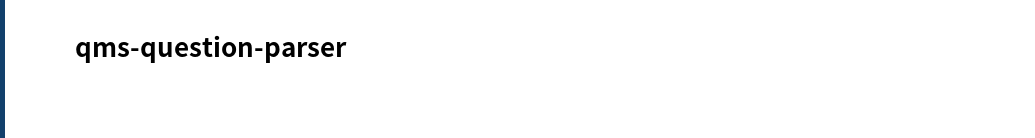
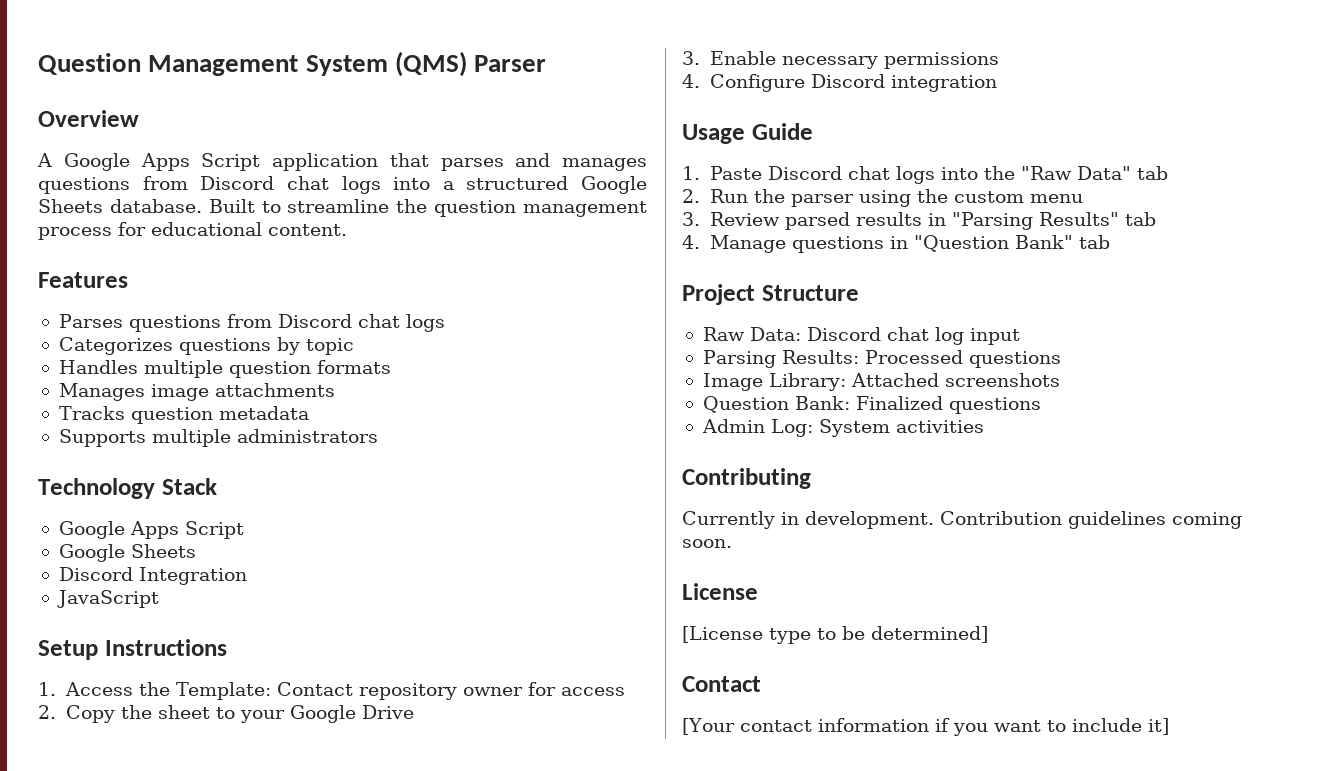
- qms-question-parser
+ Question Management System (QMS) Parser
+ Overview
+ A Google Apps Script application that parses and manages questions from Discord chat logs into a structured Google Sheets database. Built to streamline the question management process for educational content.
+ Features
+ Parses questions from Discord chat logs
+ Categorizes questions by topic
+ Handles multiple question formats
+ Manages image attachments
+ Tracks question metadata
+ Supports multiple administrators
+ Technology Stack
+ Google Apps Script
+ Google Sheets
+ Discord Integration
+ JavaScript
+ Setup Instructions
+ 1. Access the Template: Contact repository owner for access
+ 2. Copy the sheet to your Google Drive
+ 3. Enable necessary permissions
+ 4. Configure Discord integration
+ Usage Guide
+ 1. Paste Discord chat logs into the "Raw Data" tab
+ 2. Run the parser using the custom menu
+ 3. Review parsed results in "Parsing Results" tab
+ 4. Manage questions in "Question Bank" tab
+ Project Structure
+ Raw Data: Discord chat log input
+ Parsing Results: Processed questions
+ Image Library: Attached screenshots
+ Question Bank: Finalized questions
+ Admin Log: System activities
+ Contributing
+ Currently in development. Contribution guidelines coming soon.
+ License
+ [License type to be determined]
+ Contact
+ [Your contact information if you want to include it]

